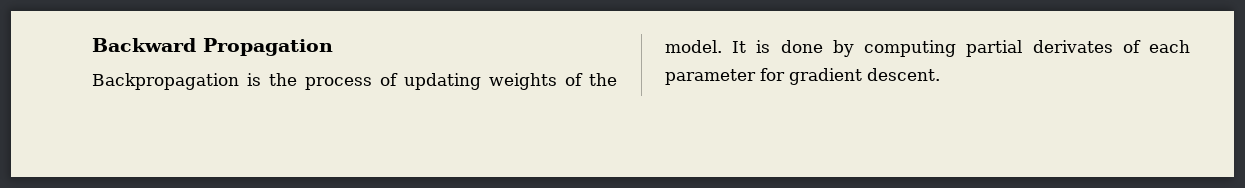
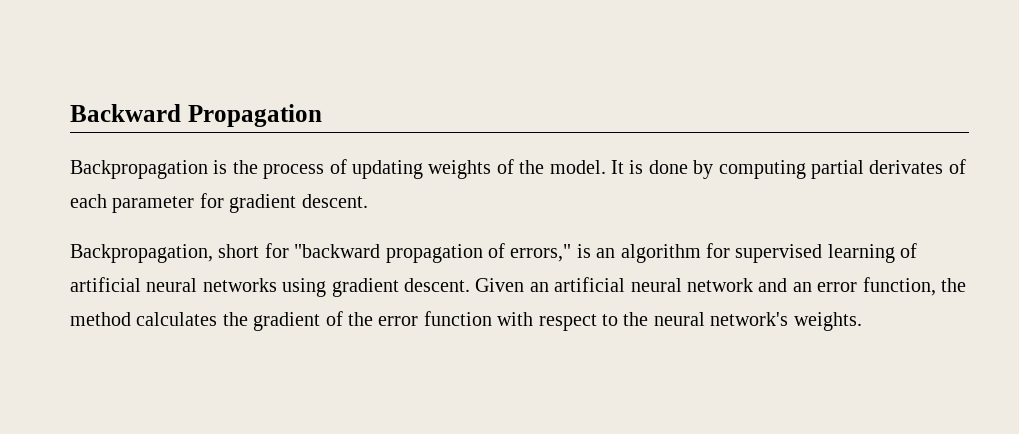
+ Backpropagation, short for "backward propagation of errors," is an algorithm for supervised learning of artificial neural networks using gradient descent. Given an artificial neural network and an error function, the method calculates the gradient of the error function with respect to the neural network's weights.

